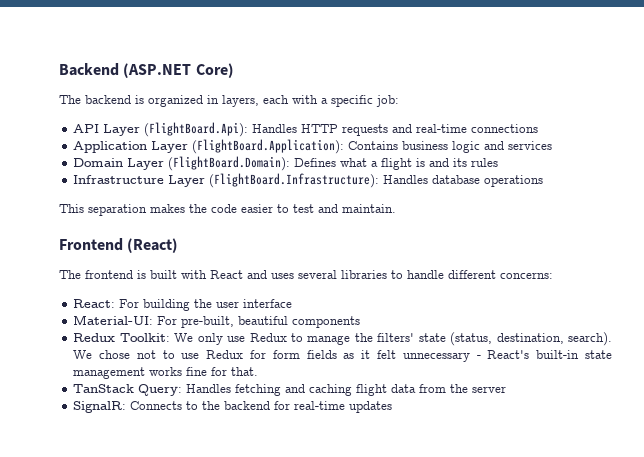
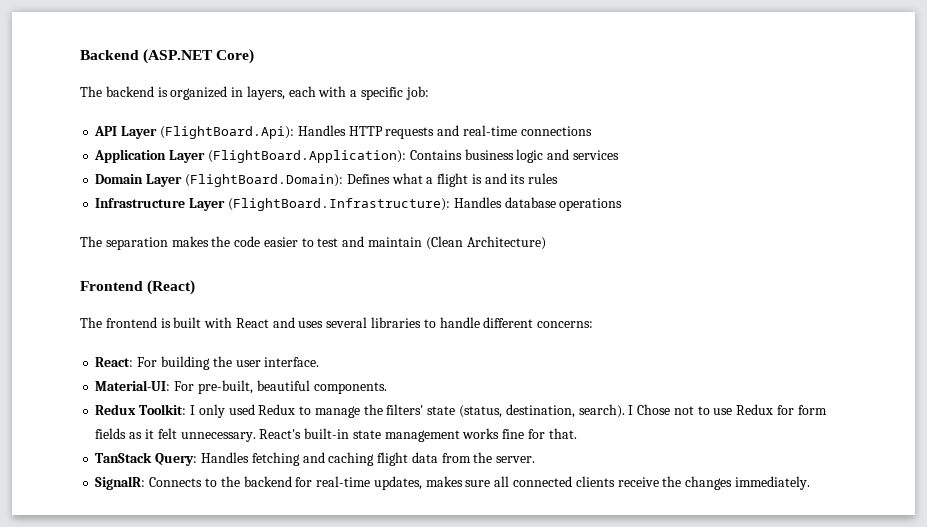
- This separation makes the code easier to test and maintain.
+ The separation makes the code easier to test and maintain (Clean Architecture)
- React: For building the user interface
+ React: For building the user interface.
- Material-UI: For pre-built, beautiful components
+ Material-UI: For pre-built, beautiful components.
- Redux Toolkit: We only use Redux to manage the filters' state (status, destination, search).
+ Redux Toolkit: I only used Redux to manage the filters' state (status, destination, search).
- We chose not to use Redux for form fields as it felt unnecessary - React's built-in state management works fine for that.
+ I Chose not to use Redux for form fields as it felt unnecessary. React's built-in state management works fine for that.
- TanStack Query: Handles fetching and caching flight data from the server
+ TanStack Query: Handles fetching and caching flight data from the server.
- SignalR: Connects to the backend for real-time updates
+ SignalR: Connects to the backend for real-time updates, makes sure all connected clients receive the changes immediately.

